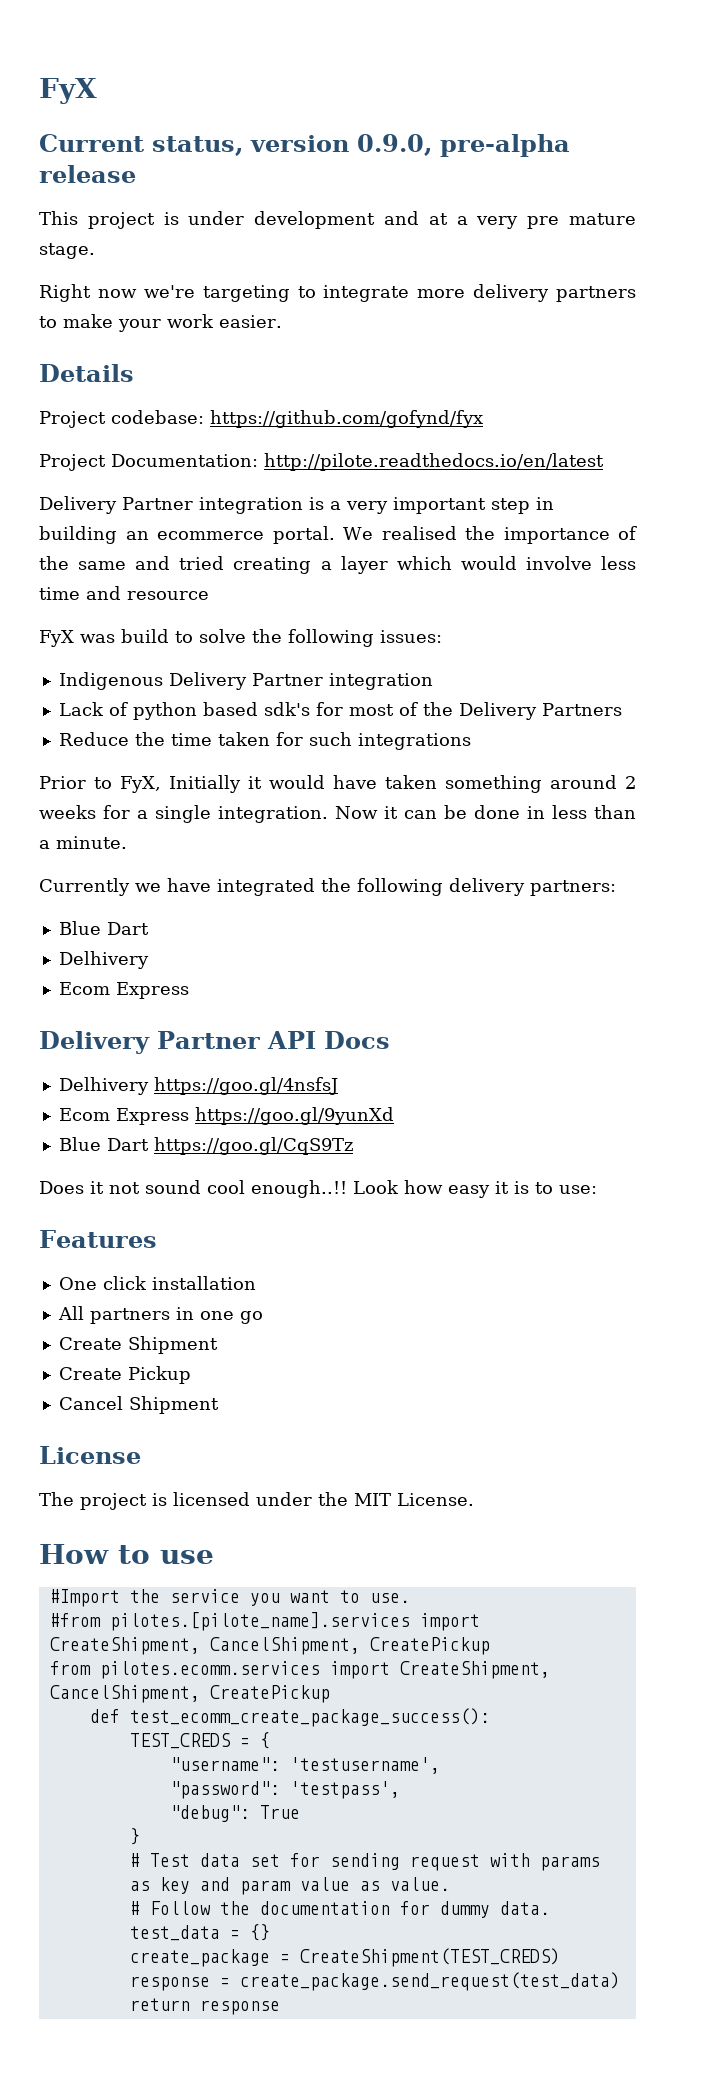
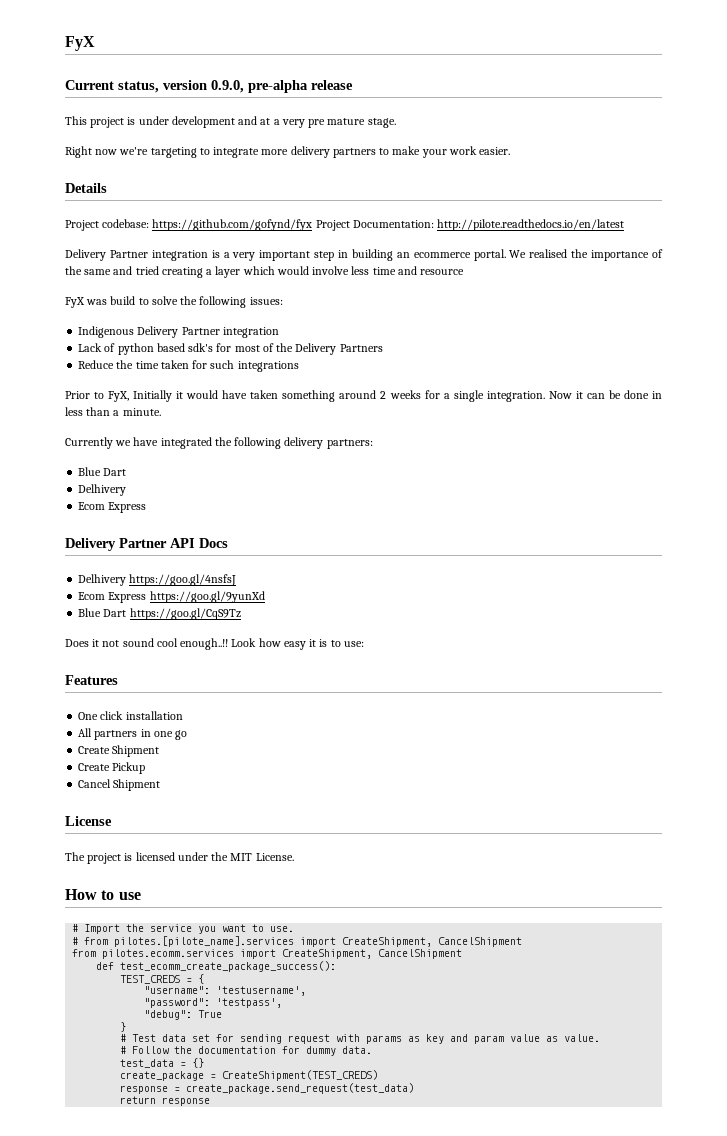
- Project codebase: https://github.com/gofynd/fyx
- Project Documentation: http://pilote.readthedocs.io/en/latest
+ Project codebase: https://github.com/gofynd/fyx Project Documentation: http://pilote.readthedocs.io/en/latest
- #Import the service you want to use.
+ # Import the service you want to use.
- #from pilotes.[pilote_name].services import CreateShipment, CancelShipment, CreatePickup
+ # from pilotes.[pilote_name].services import CreateShipment, CancelShipment
- from pilotes.ecomm.services import CreateShipment, CancelShipment, CreatePickup
+ from pilotes.ecomm.services import CreateShipment, CancelShipment

